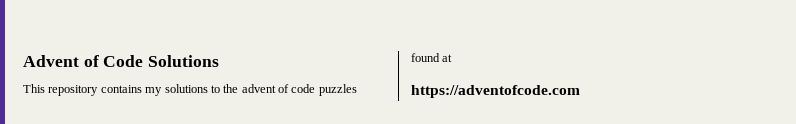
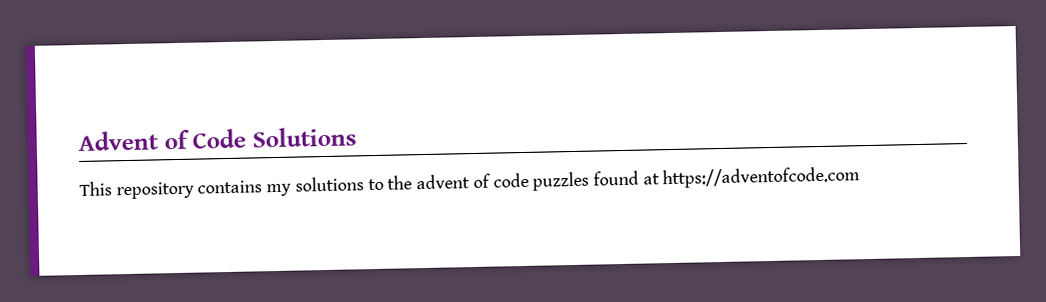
- This repository contains my solutions to the advent of code puzzles found at
- https://adventofcode.com
+ This repository contains my solutions to the advent of code puzzles found at https://adventofcode.com

